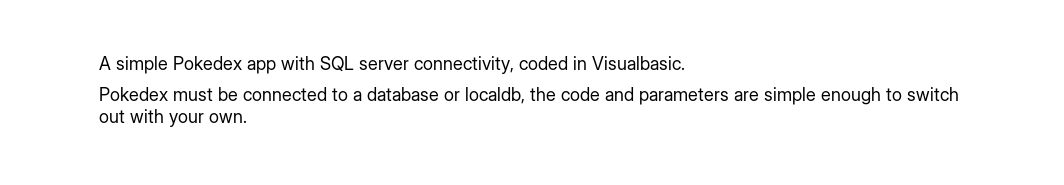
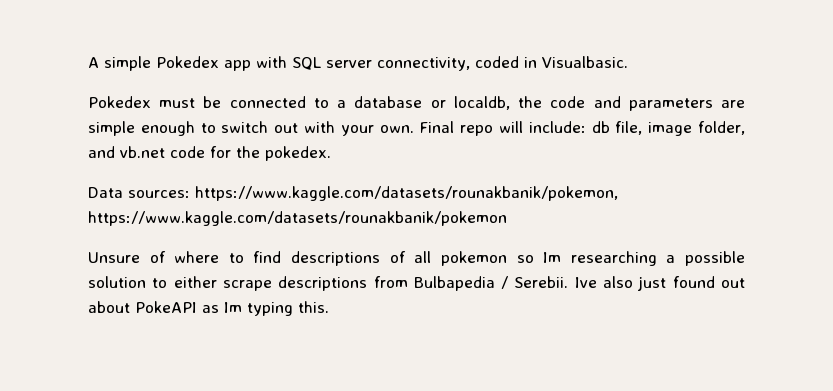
+ Final repo will include: db file, image folder, and vb.net code for the pokedex.
+ Data sources: https://www.kaggle.com/datasets/rounakbanik/pokemon, https://www.kaggle.com/datasets/rounakbanik/pokemon
+ Unsure of where to find descriptions of all pokemon so Im researching a possible solution to either scrape descriptions from Bulbapedia / Serebii. Ive also just found out about PokeAPI as Im typing this.

